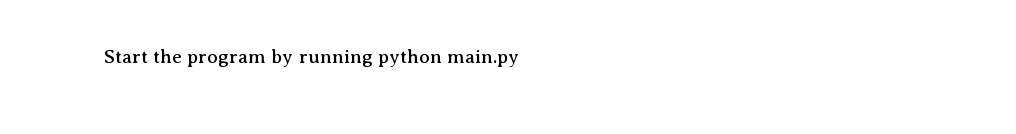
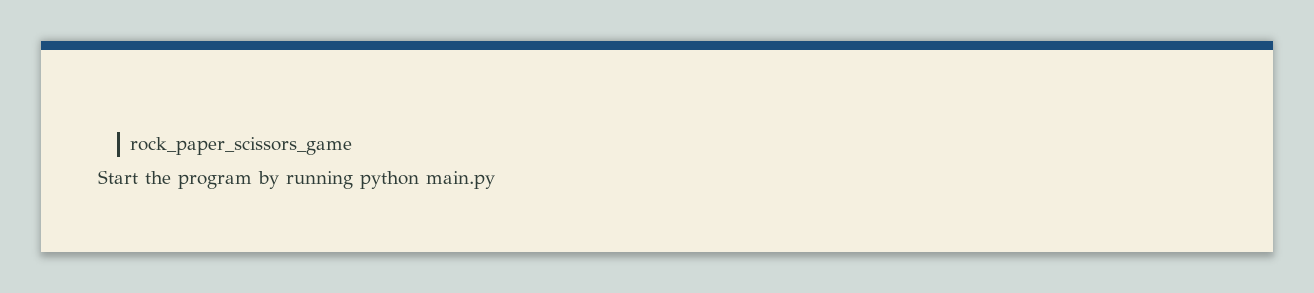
+ rock_paper_scissors_game

